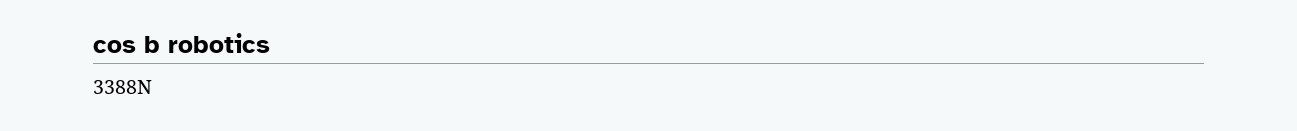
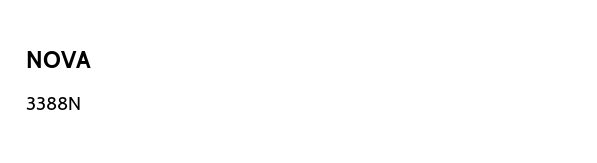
- cos b robotics
+ NOVA

